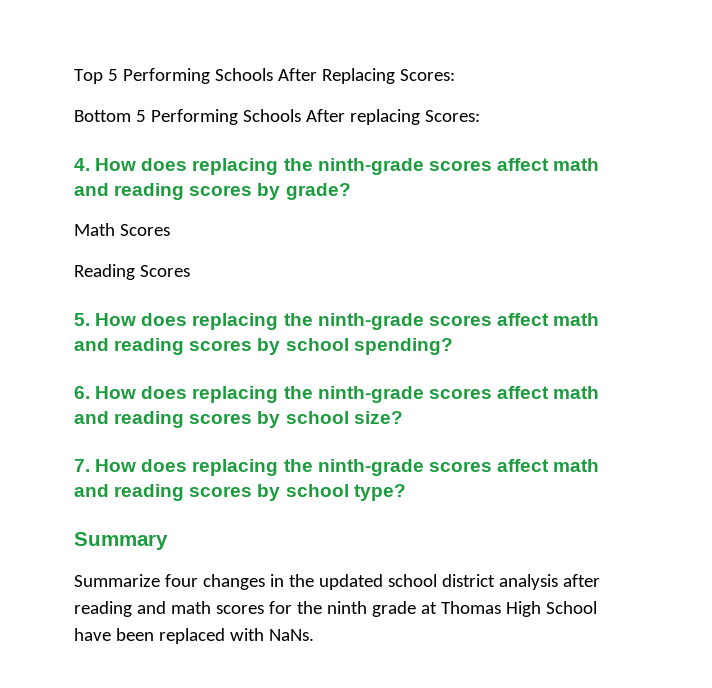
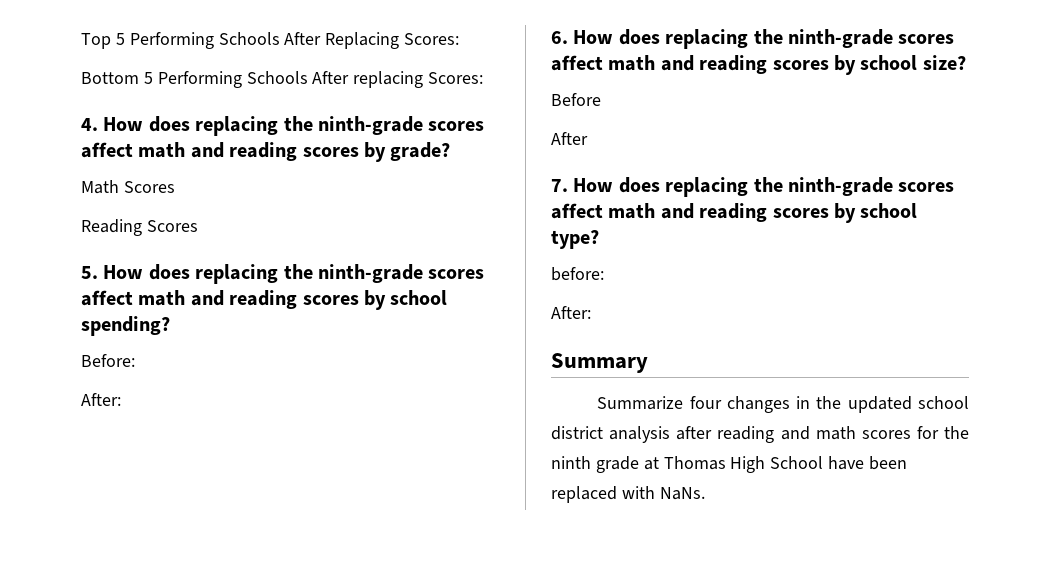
+ Before:
+ After:
+ Before
+ After
+ before:
+ After:

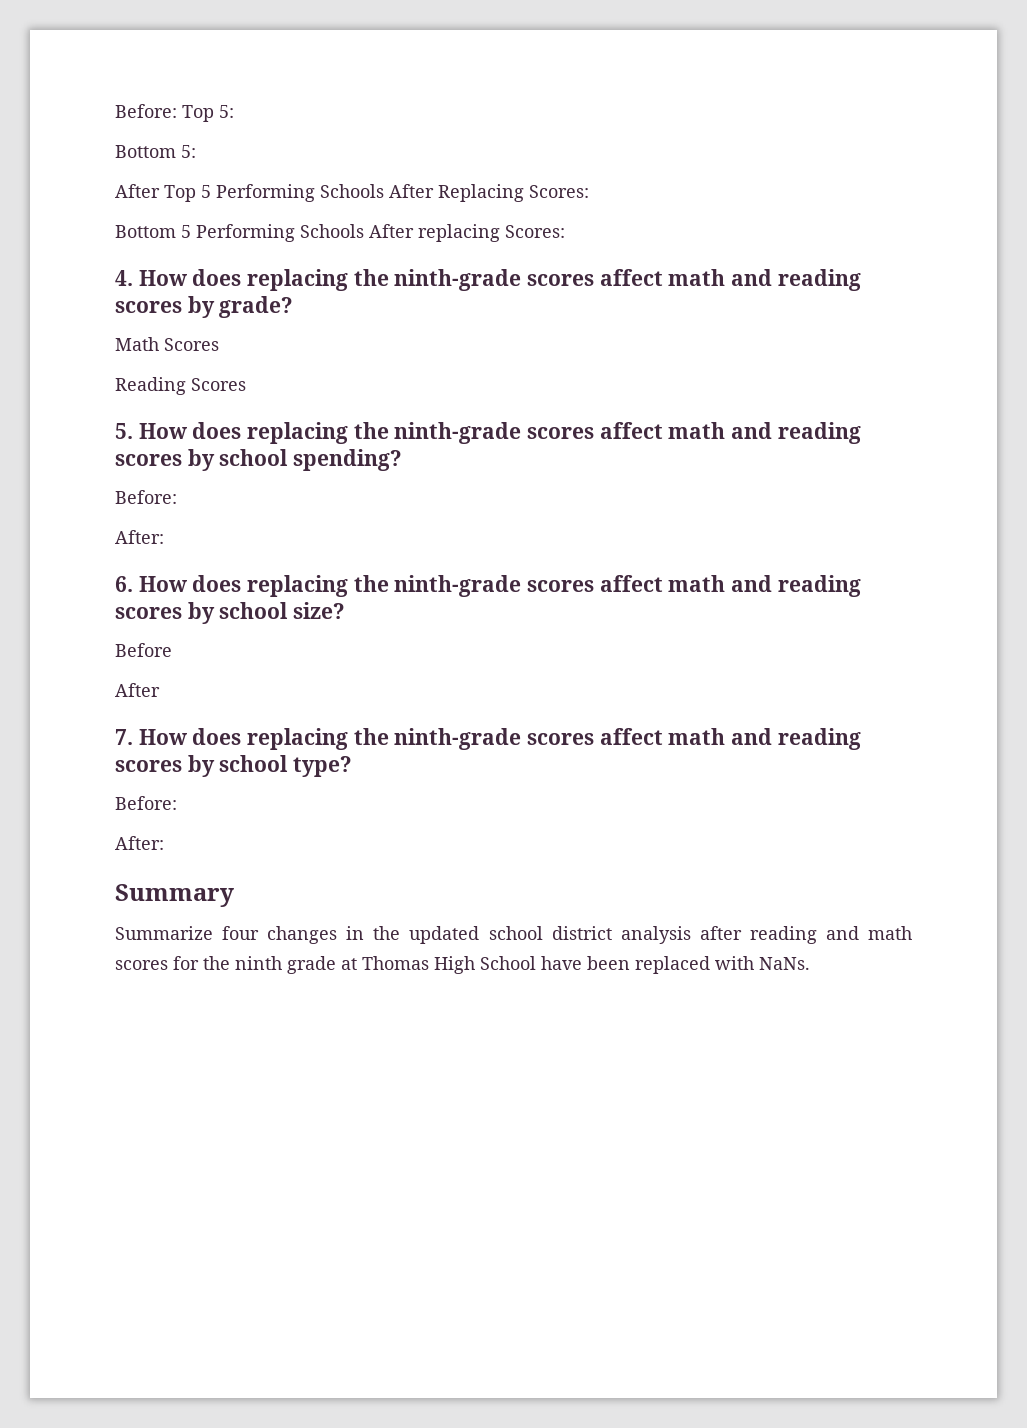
- Top 5 Performing Schools After Replacing Scores:
+ Before: Top 5:
+ Bottom 5:
+ After Top 5 Performing Schools After Replacing Scores:
  7. How does replacing the ninth-grade scores affect math and reading scores by school type?
- before:
+ Before:

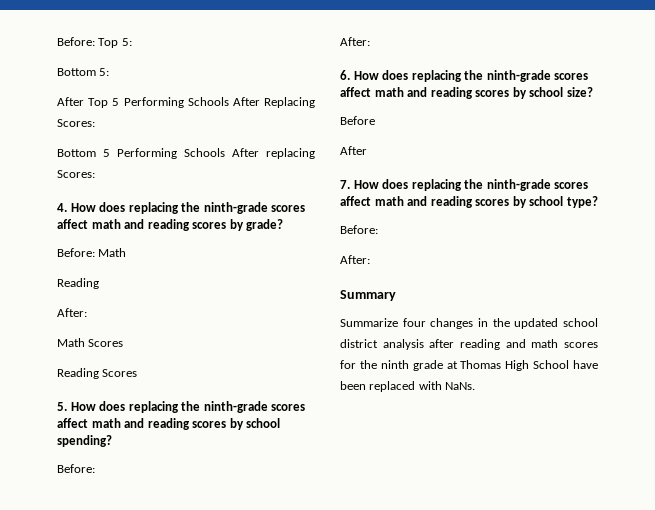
+ Before: Math
+ Reading
+ After:

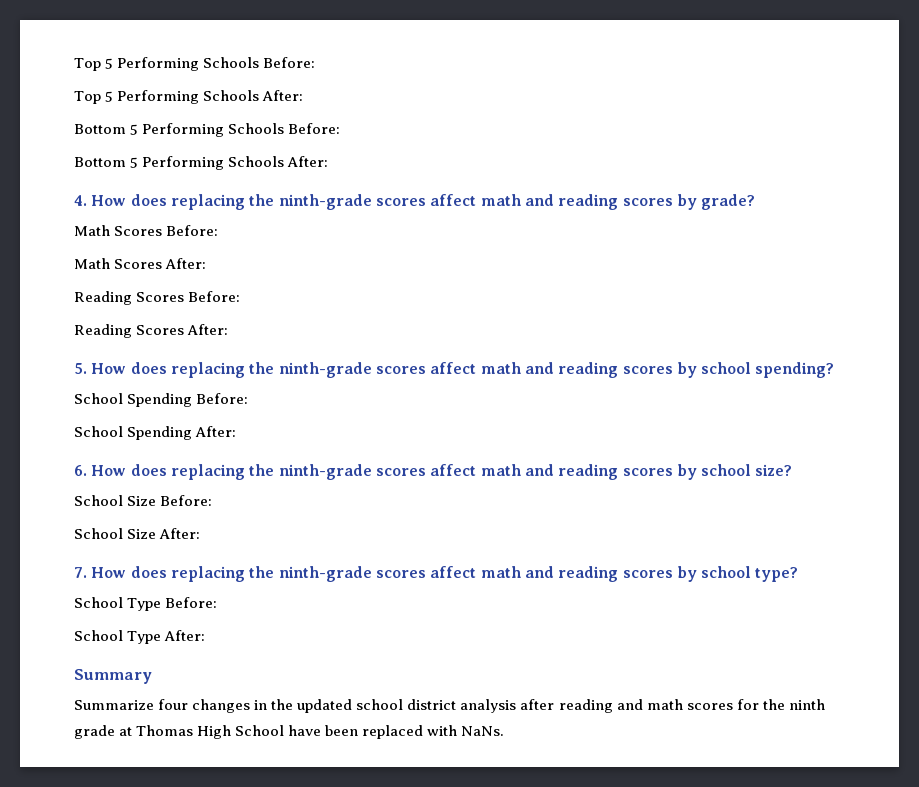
- Before: Top 5:
- Bottom 5:
- After Top 5 Performing Schools After Replacing Scores:
- Bottom 5 Performing Schools After replacing Scores:
+ Top 5 Performing Schools Before:
+ Top 5 Performing Schools After:
+ Bottom 5 Performing Schools Before:
+ Bottom 5 Performing Schools After:
- Before: Math
- Reading
- After:
- Math Scores
- Reading Scores
+ Math Scores Before:
+ Math Scores After:
+ Reading Scores Before:
+ Reading Scores After:
  5. How does replacing the ninth-grade scores affect math and reading scores by school spending?
- Before:
- After:
+ School Spending Before:
+ School Spending After:
- Before
- After
+ School Size Before:
+ School Size After:
  7. How does replacing the ninth-grade scores affect math and reading scores by school type?
- Before:
- After:
+ School Type Before:
+ School Type After:

